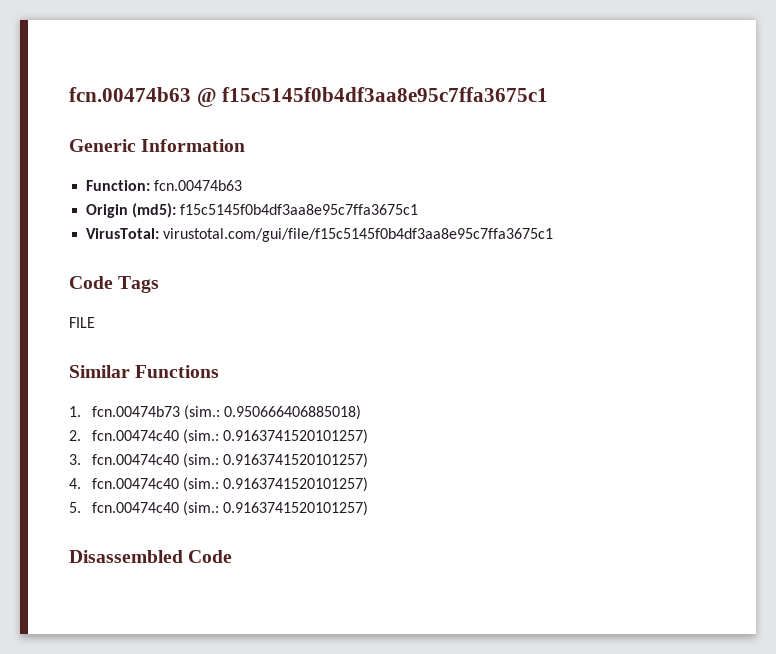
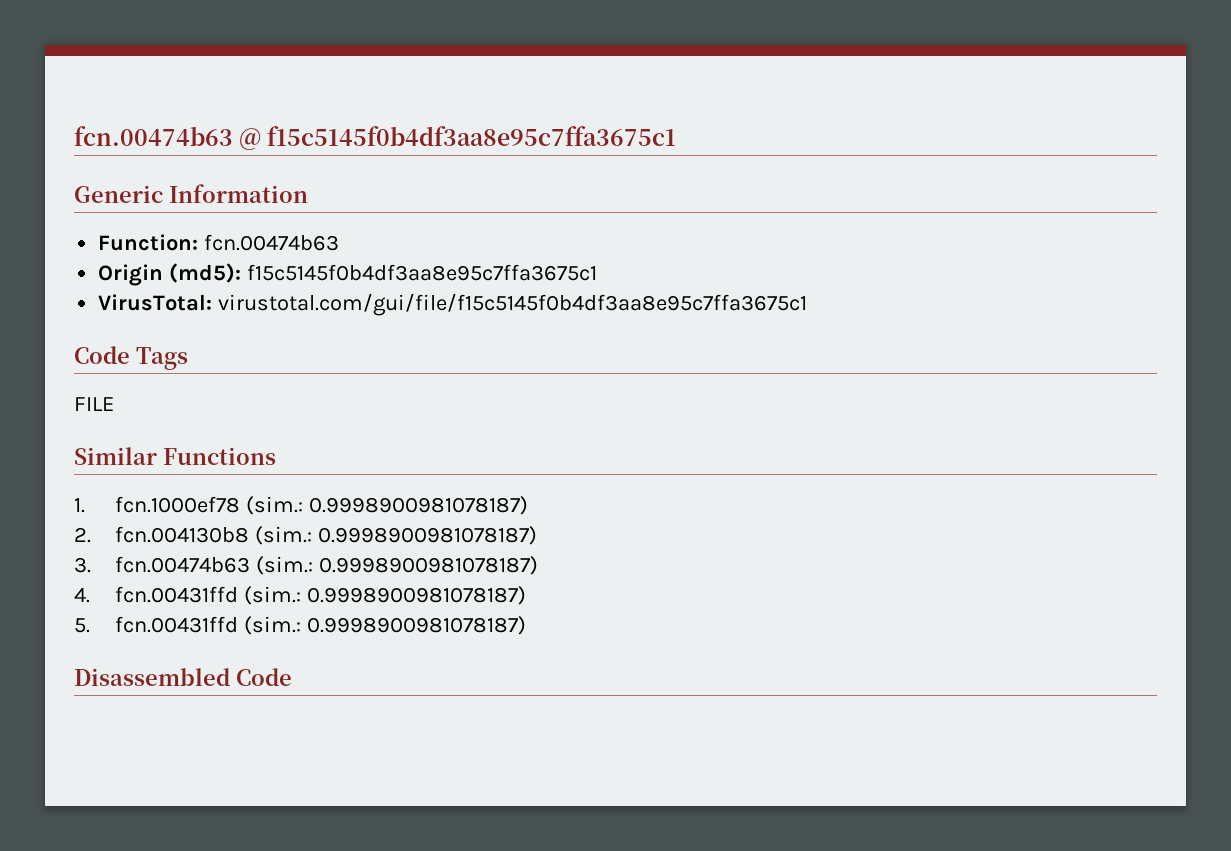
- 1. fcn.00474b73 (sim.: 0.950666406885018)
- 2. fcn.00474c40 (sim.: 0.9163741520101257)
- 3. fcn.00474c40 (sim.: 0.9163741520101257)
- 4. fcn.00474c40 (sim.: 0.9163741520101257)
- 5. fcn.00474c40 (sim.: 0.9163741520101257)
+ 1. fcn.1000ef78 (sim.: 0.9998900981078187)
+ 2. fcn.004130b8 (sim.: 0.9998900981078187)
+ 3. fcn.00474b63 (sim.: 0.9998900981078187)
+ 4. fcn.00431ffd (sim.: 0.9998900981078187)
+ 5. fcn.00431ffd (sim.: 0.9998900981078187)

